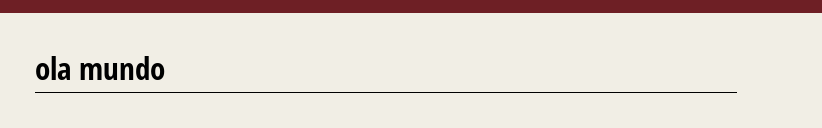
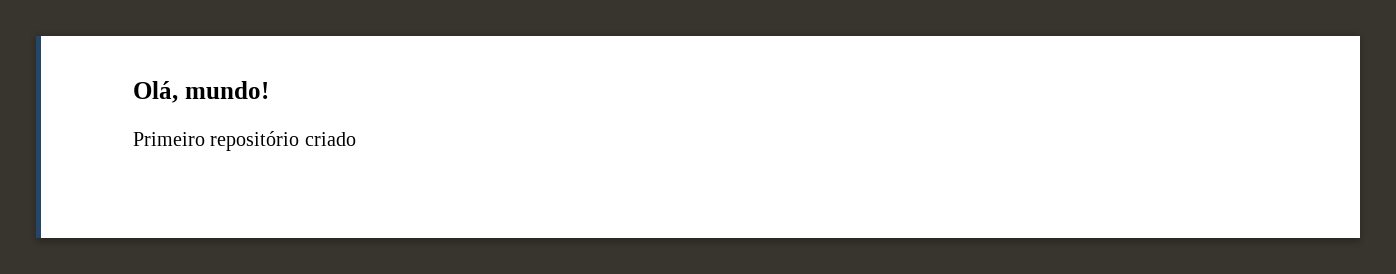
- ola mundo
+ Olá, mundo!
+ Primeiro repositório criado

